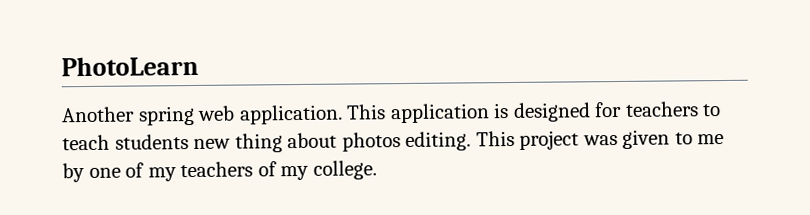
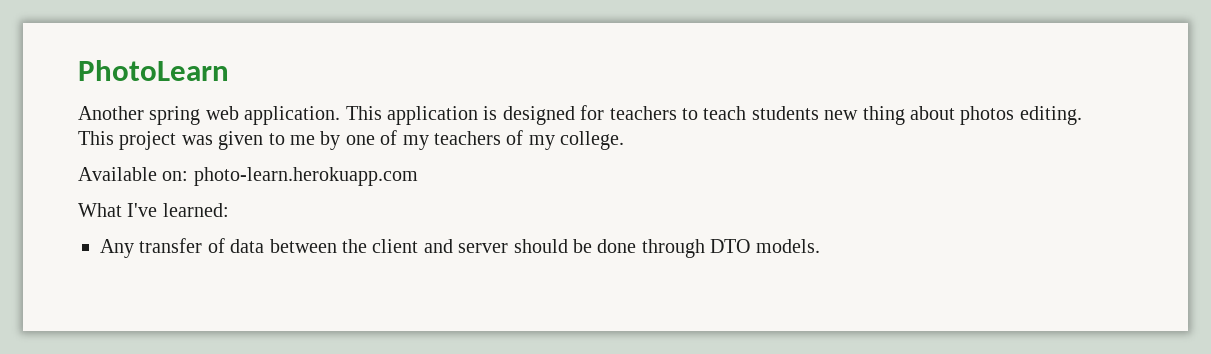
+ Available on: photo-learn.herokuapp.com
+ What I've learned:
+ Any transfer of data between the client and server should be done through DTO models.

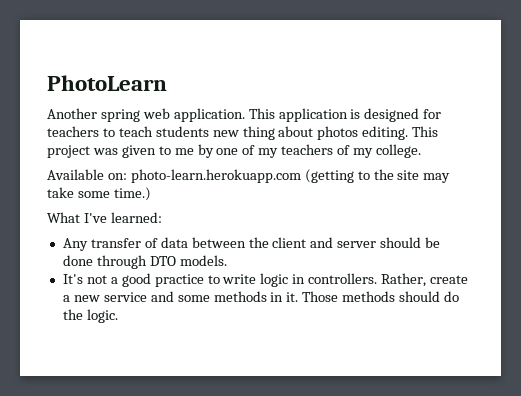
- Available on: photo-learn.herokuapp.com
+ Available on: photo-learn.herokuapp.com (getting to the site may take some time.)
+ It's not a good practice to write logic in controllers. Rather, create a new service and some methods in it. Those methods should do the logic.

